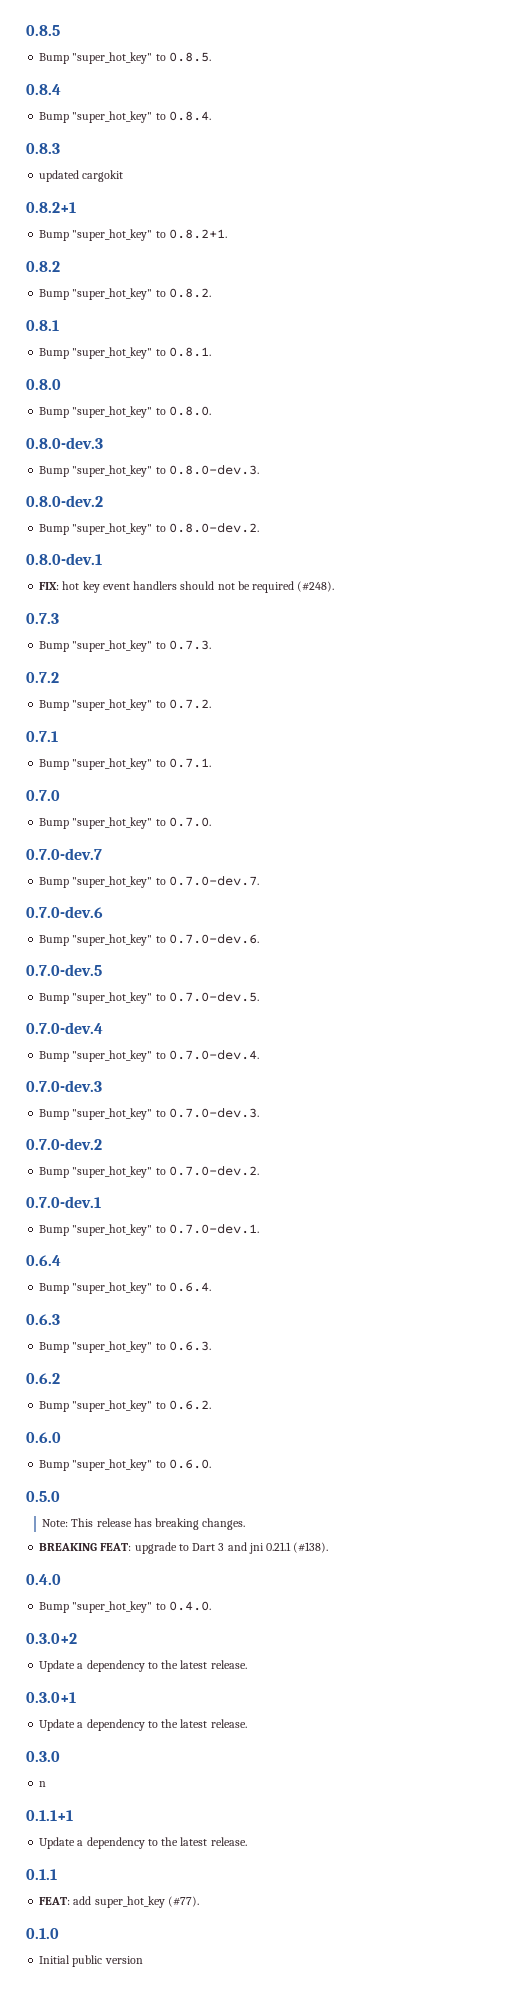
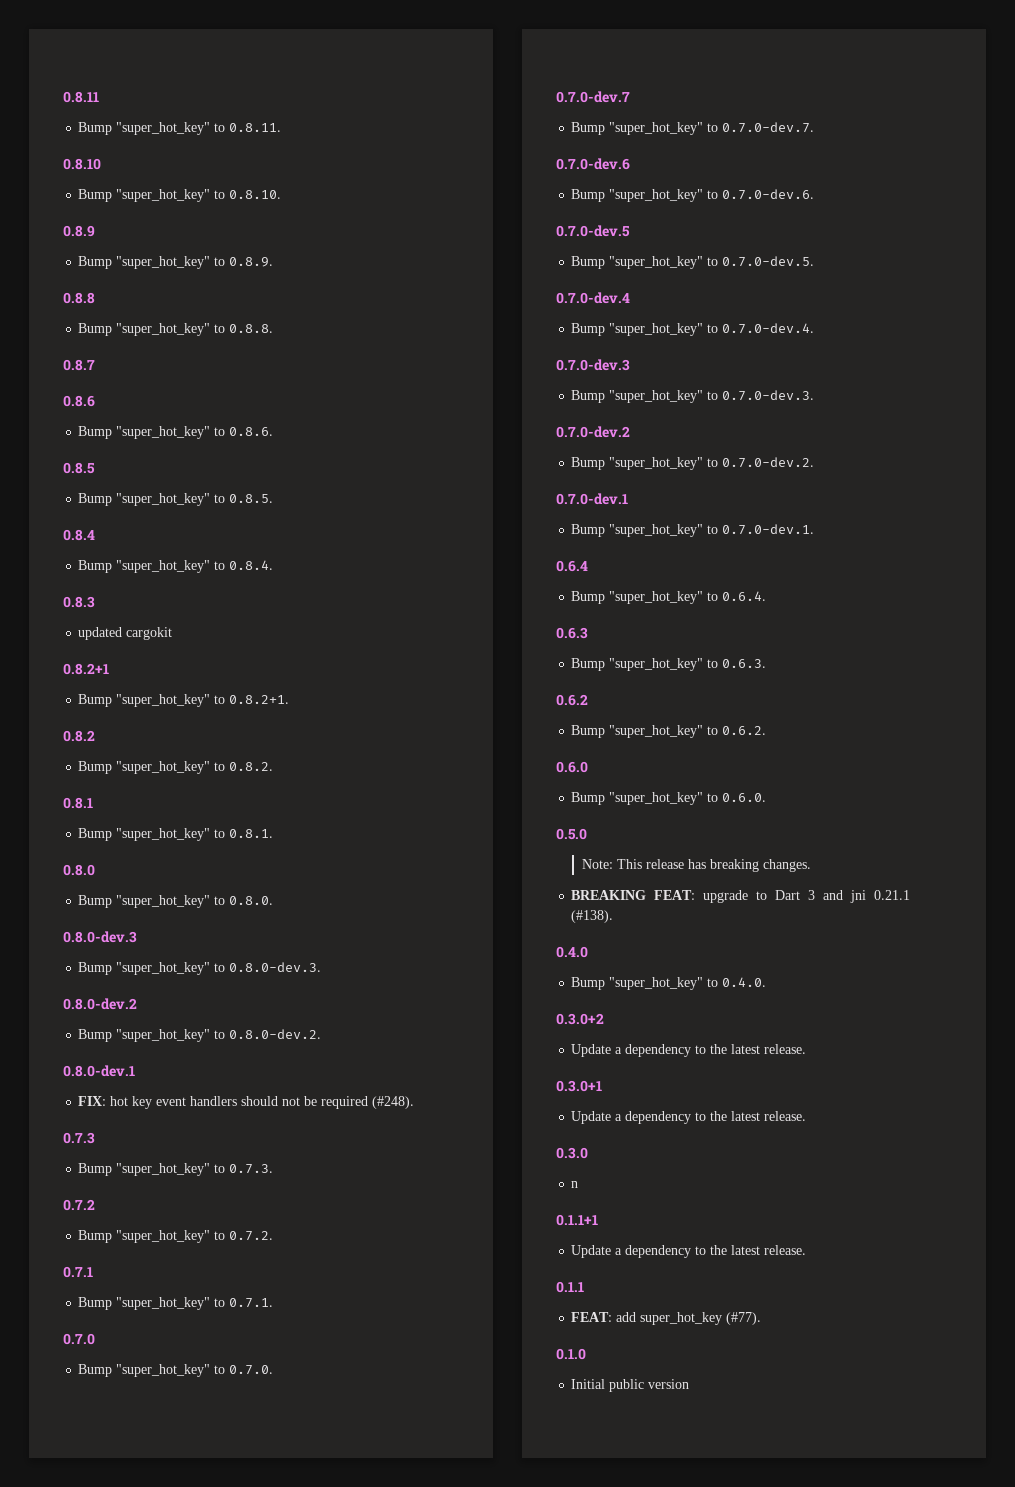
+ 0.8.11
+ Bump "super_hot_key" to 0.8.11.
+ 0.8.10
+ Bump "super_hot_key" to 0.8.10.
+ 0.8.9
+ Bump "super_hot_key" to 0.8.9.
+ 0.8.8
+ Bump "super_hot_key" to 0.8.8.
+ 0.8.7
+ 0.8.6
+ Bump "super_hot_key" to 0.8.6.

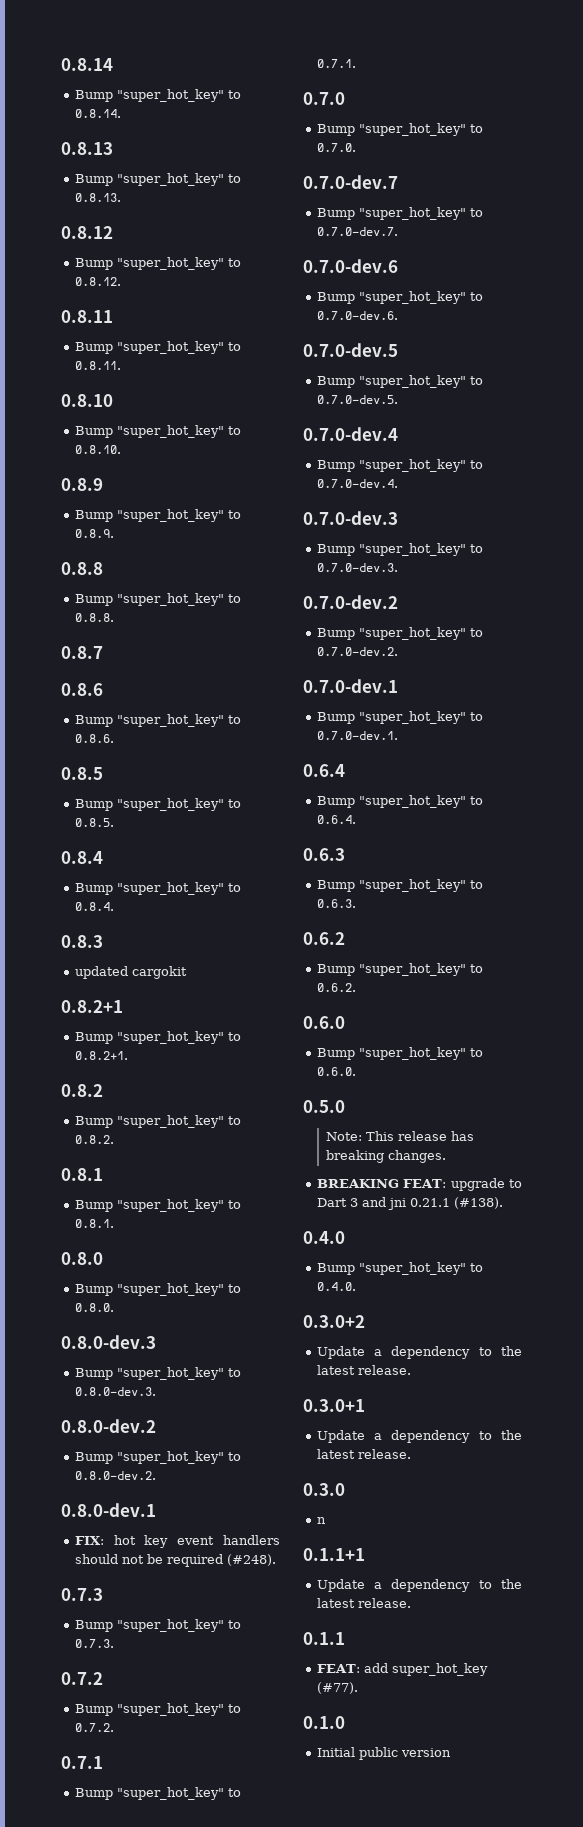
+ 0.8.14
+ Bump "super_hot_key" to 0.8.14.
+ 0.8.13
+ Bump "super_hot_key" to 0.8.13.
+ 0.8.12
+ Bump "super_hot_key" to 0.8.12.

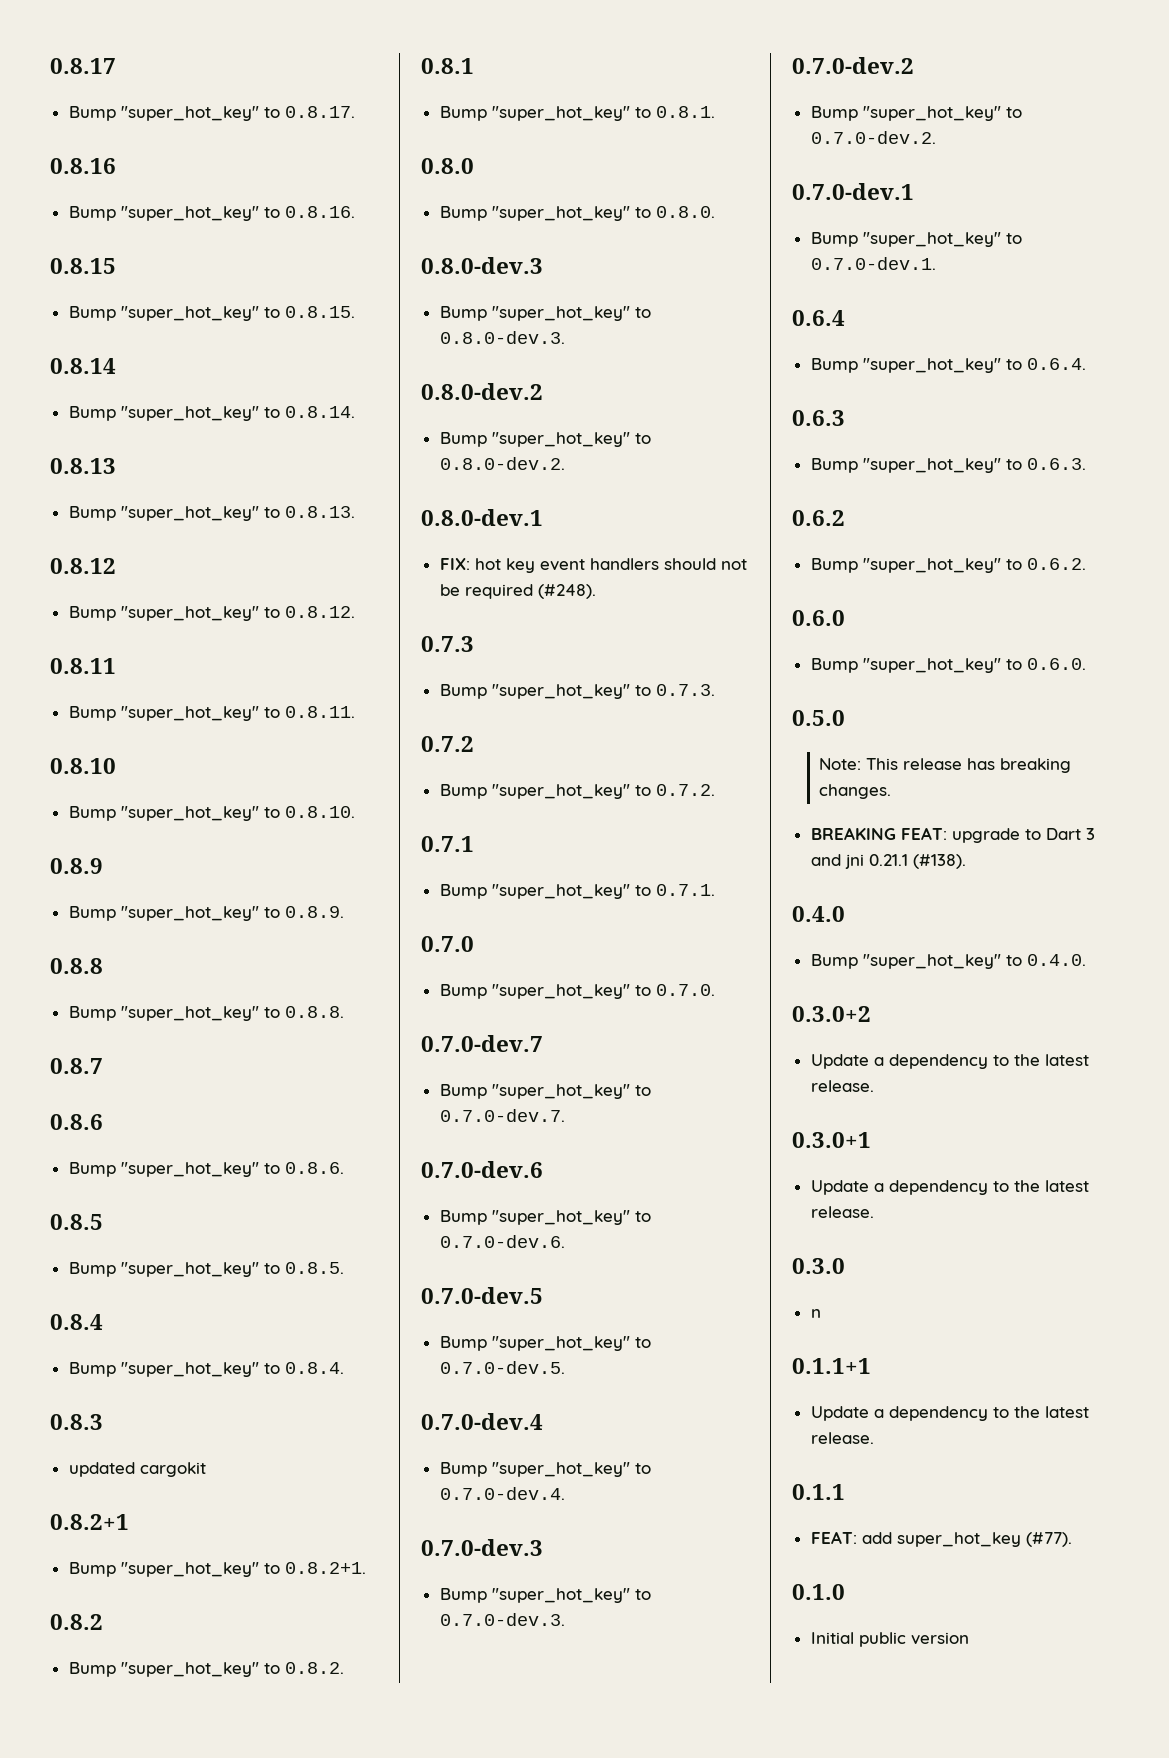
+ 0.8.17
+ Bump "super_hot_key" to 0.8.17.
+ 0.8.16
+ Bump "super_hot_key" to 0.8.16.
+ 0.8.15
+ Bump "super_hot_key" to 0.8.15.

